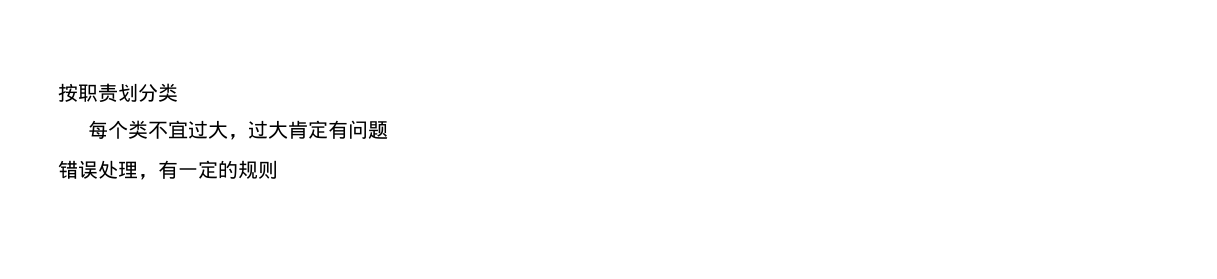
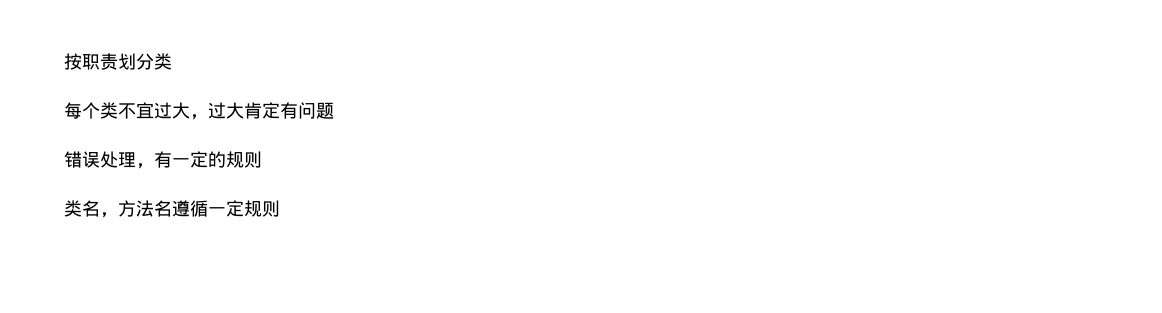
+ 类名，方法名遵循一定规则

